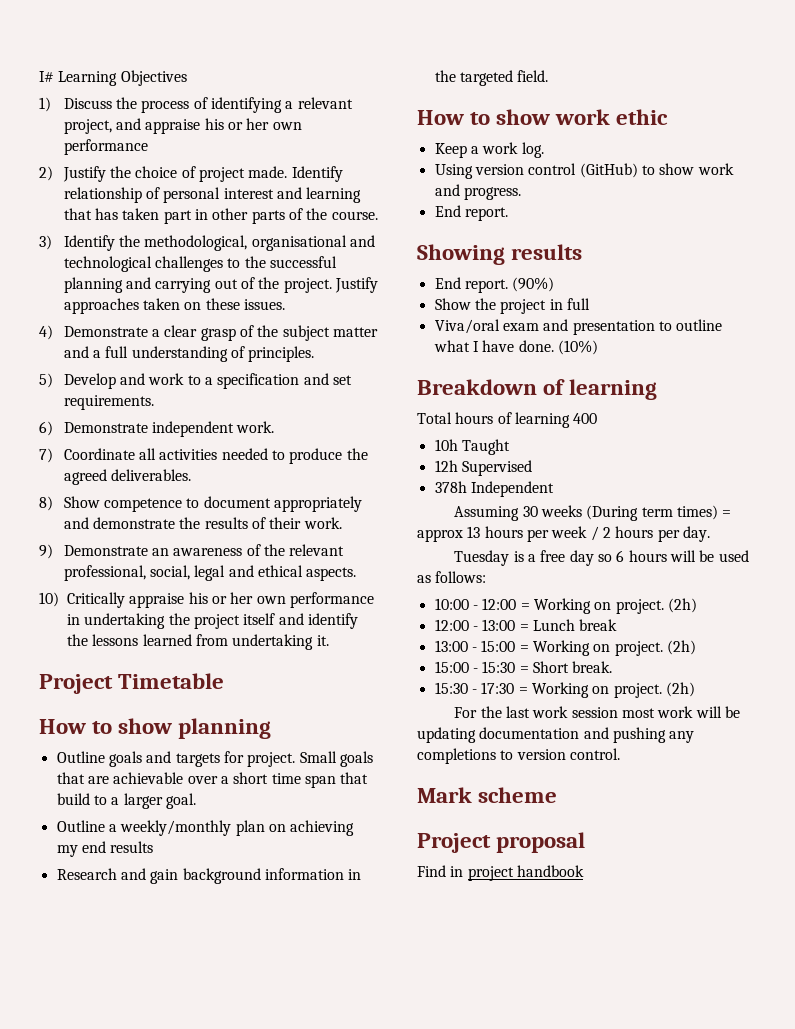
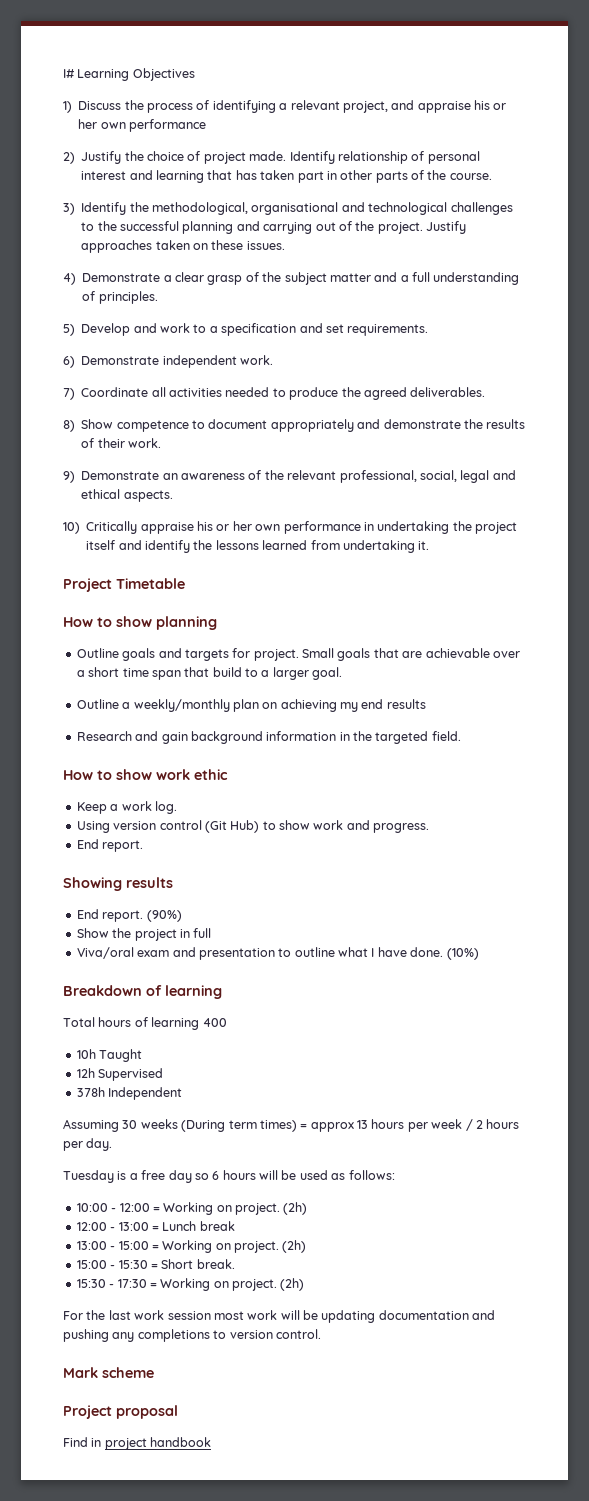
- Using version control (GitHub) to show work and progress.
+ Using version control (Git Hub) to show work and progress.

